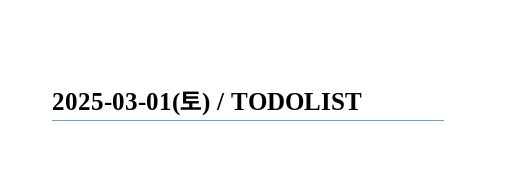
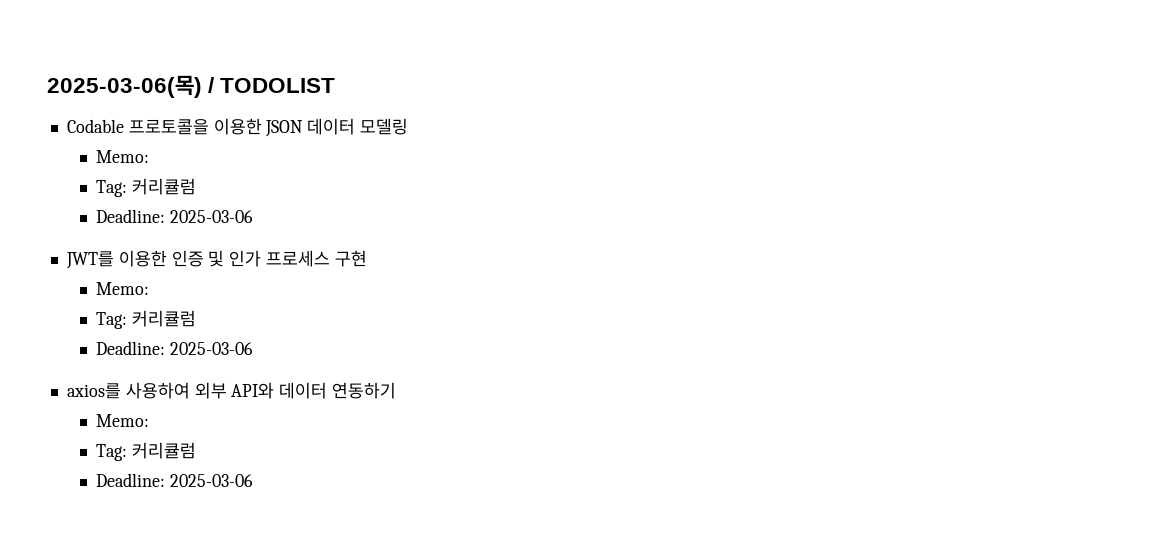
- 2025-03-01(토) / TODOLIST
+ 2025-03-06(목) / TODOLIST
+ Codable 프로토콜을 이용한 JSON 데이터 모델링
+ Memo:
+ Tag: 커리큘럼
+ Deadline: 2025-03-06
+ JWT를 이용한 인증 및 인가 프로세스 구현
+ Memo:
+ Tag: 커리큘럼
+ Deadline: 2025-03-06
+ axios를 사용하여 외부 API와 데이터 연동하기
+ Memo:
+ Tag: 커리큘럼
+ Deadline: 2025-03-06

